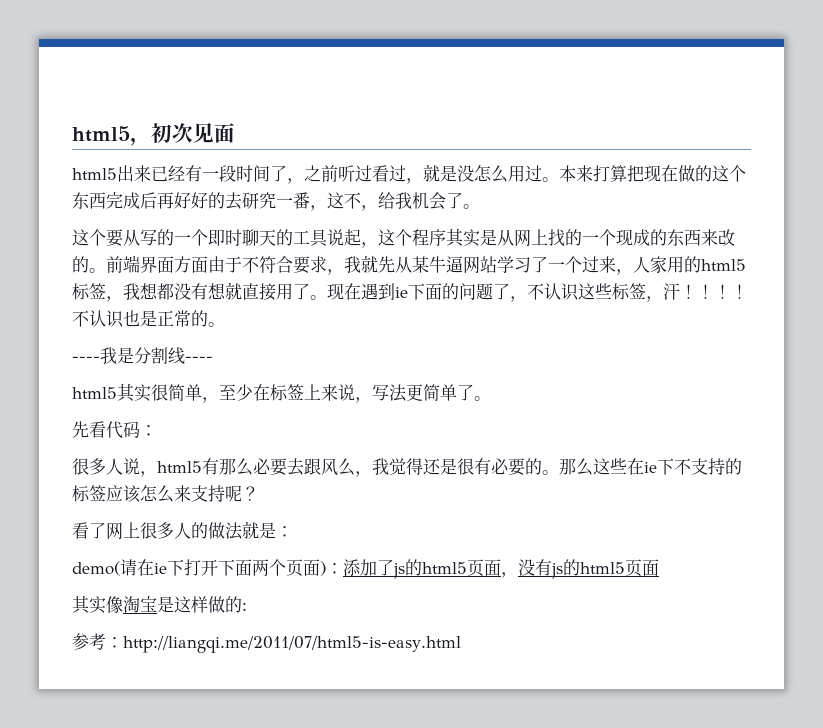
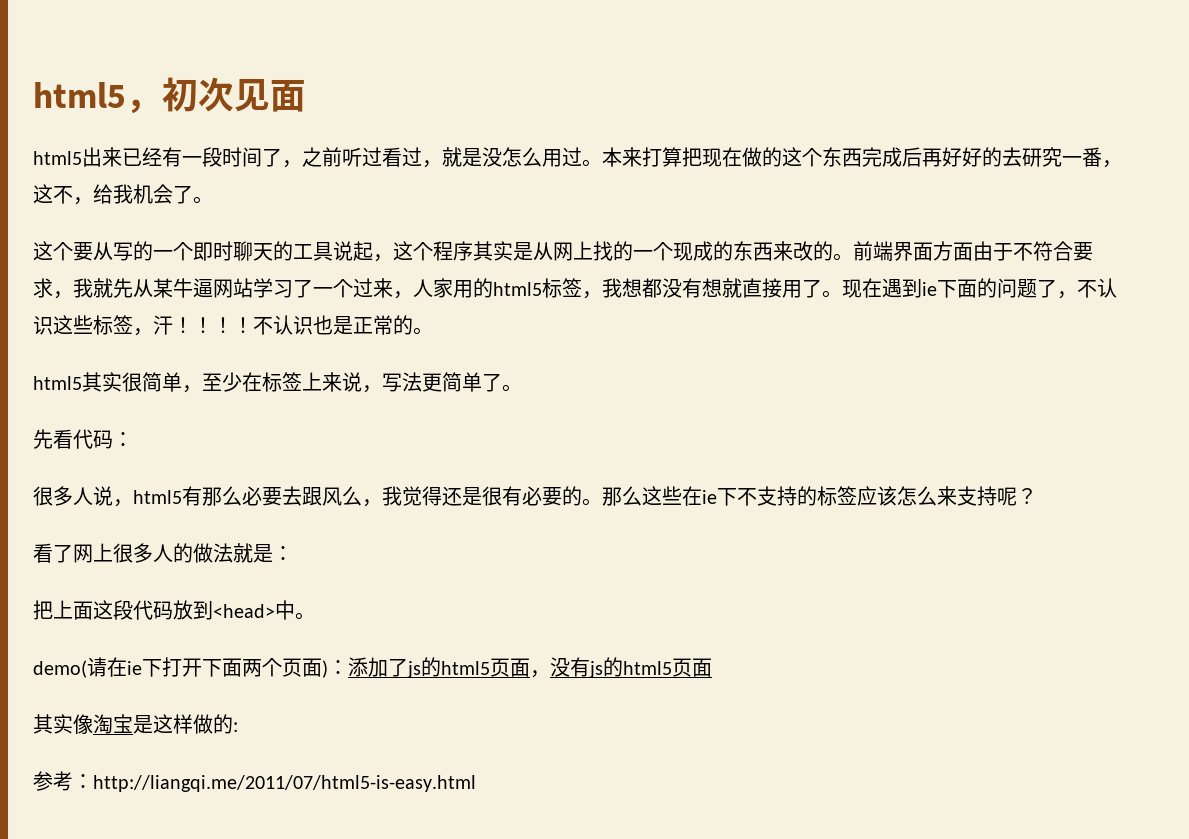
- ----我是分割线----
+ 把上面这段代码放到<head>中。

